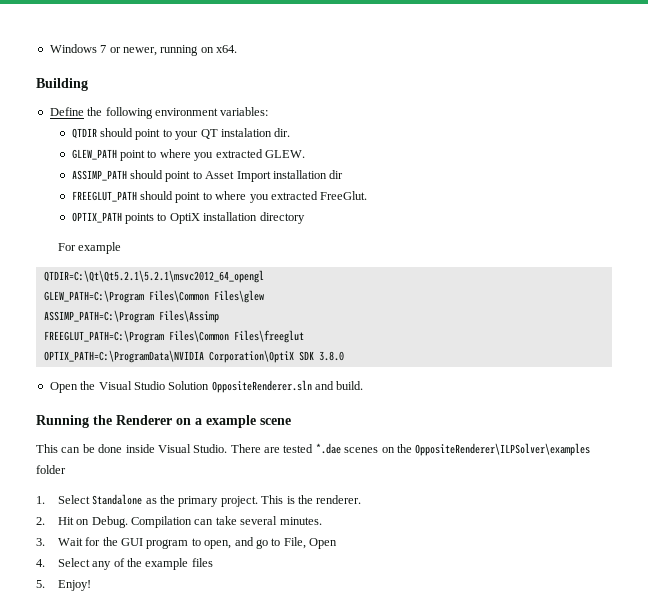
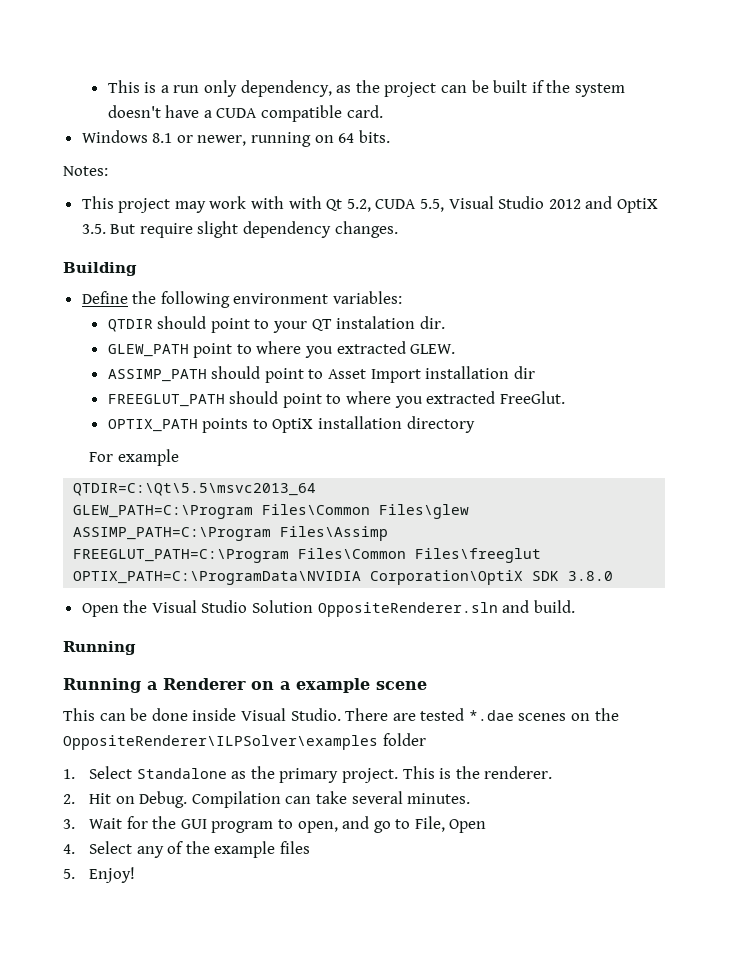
- Windows 7 or newer, running on x64.
+ This is a run only dependency, as the project can be built if the system doesn't have a CUDA compatible card.
+ Windows 8.1 or newer, running on 64 bits.
+ Notes:
+ This project may work with with Qt 5.2, CUDA 5.5, Visual Studio 2012 and OptiX 3.5. But require slight dependency changes.
- QTDIR=C:\Qt\Qt5.2.1\5.2.1\msvc2012_64_opengl
+ QTDIR=C:\Qt\5.5\msvc2013_64
  Open the Visual Studio Solution OppositeRenderer.sln and build.
- Running the Renderer on a example scene
+ Running
+ Running a Renderer on a example scene

